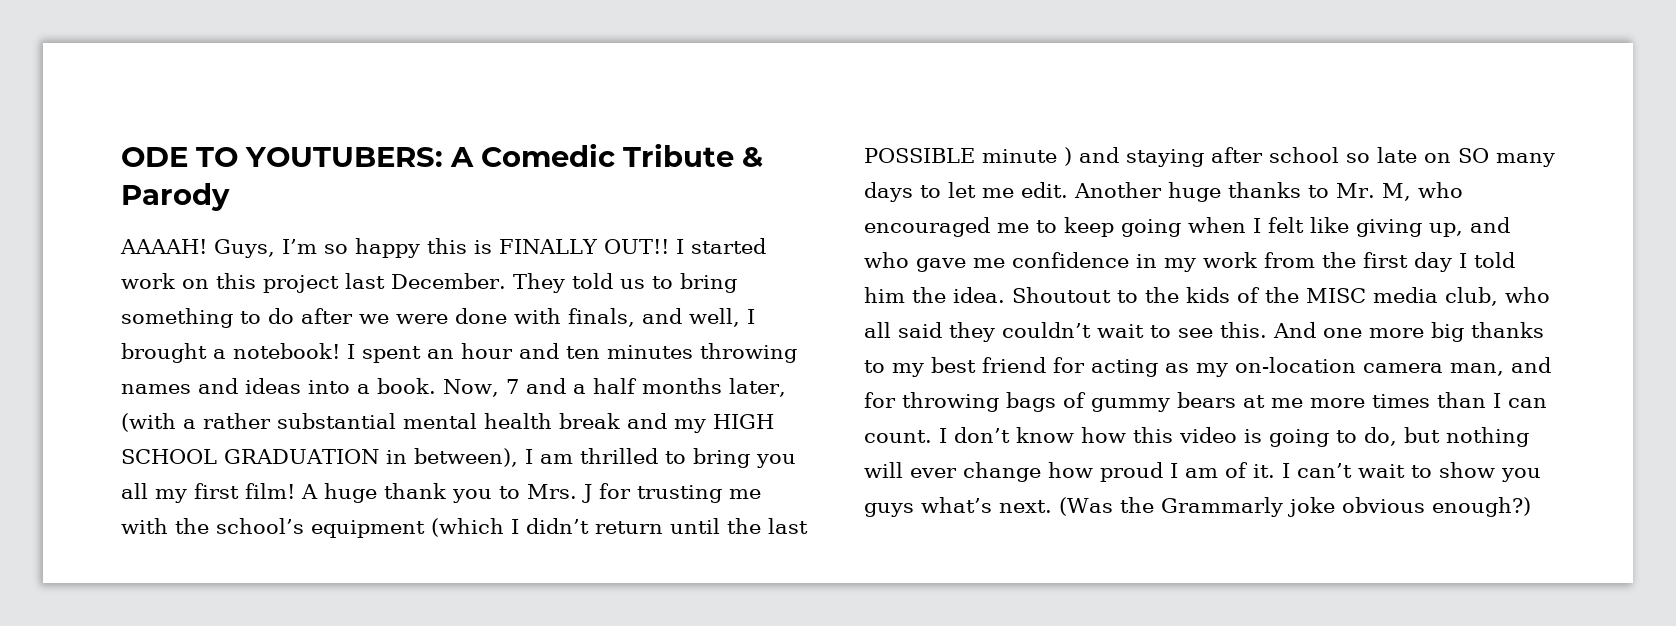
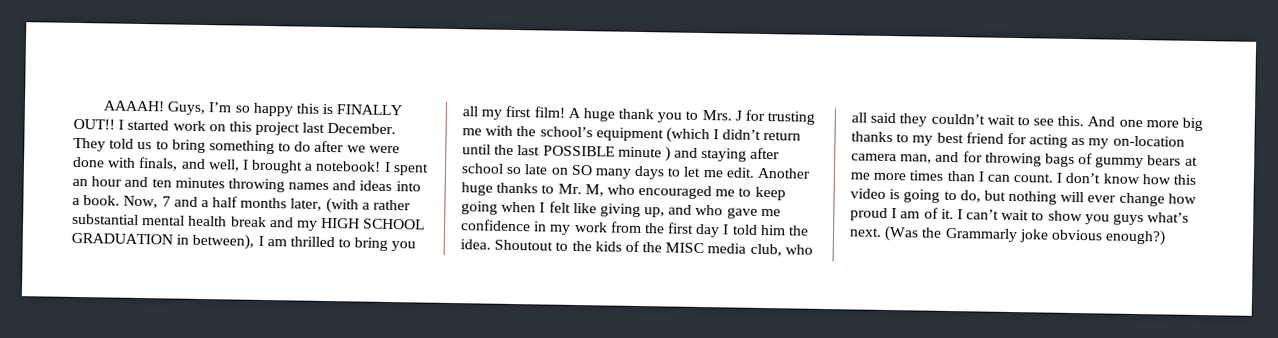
- ODE TO YOUTUBERS: A Comedic Tribute & Parody

